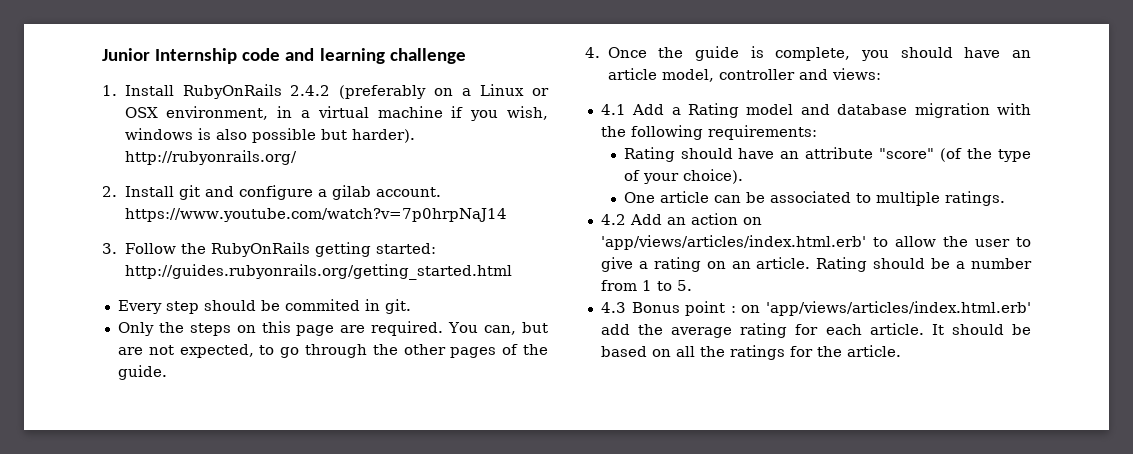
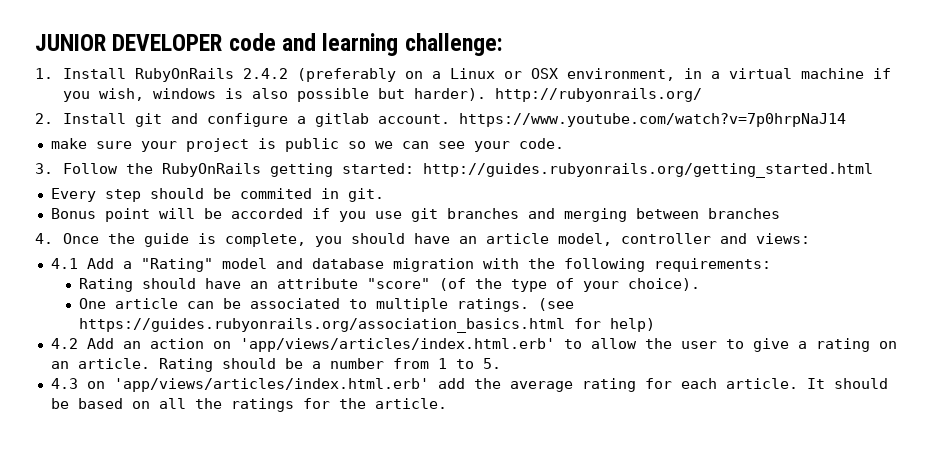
- Junior Internship code and learning challenge
+ JUNIOR DEVELOPER code and learning challenge:
- 2. Install git and configure a gilab account. https://www.youtube.com/watch?v=7p0hrpNaJ14
+ 2. Install git and configure a gitlab account. https://www.youtube.com/watch?v=7p0hrpNaJ14
+ make sure your project is public so we can see your code.
- Only the steps on this page are required. You can, but are not expected, to go through the other pages of the guide.
+ Bonus point will be accorded if you use git branches and merging between branches
- 4.1 Add a Rating model and database migration with the following requirements:
+ 4.1 Add a "Rating" model and database migration with the following requirements:
+ (see https://guides.rubyonrails.org/association_basics.html for help)
- 4.3 Bonus point : on 'app/views/articles/index.html.erb' add the average rating for each article.
+ 4.3 on 'app/views/articles/index.html.erb' add the average rating for each article.

